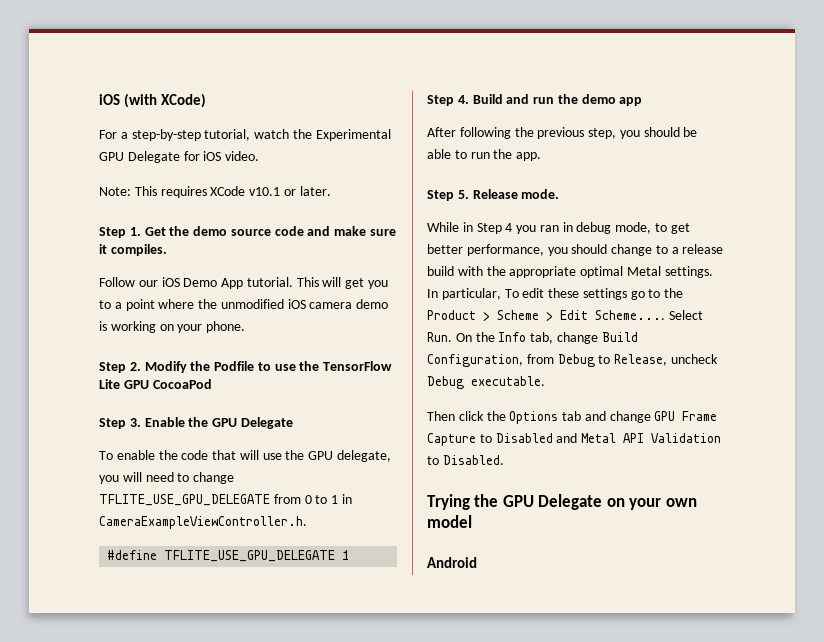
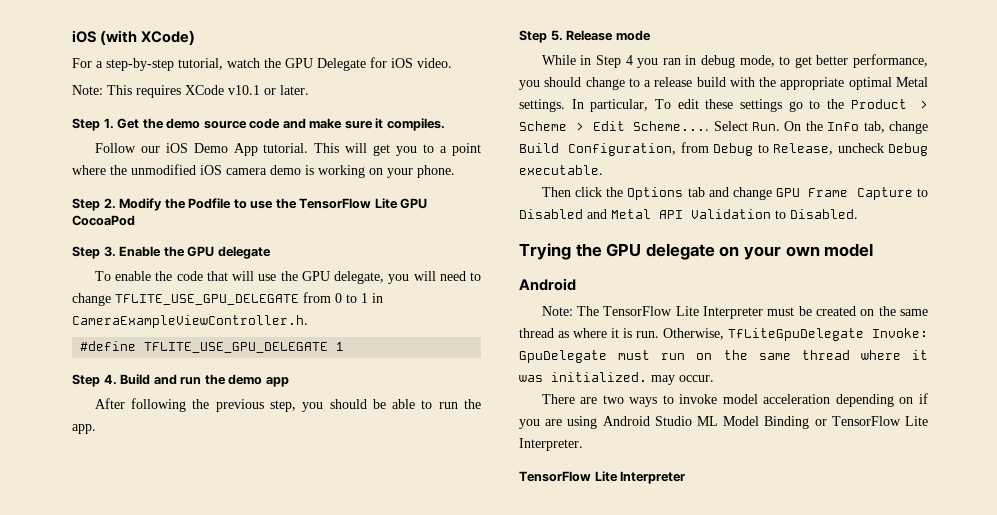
- For a step-by-step tutorial, watch the Experimental GPU Delegate for iOS video.
+ For a step-by-step tutorial, watch the GPU Delegate for iOS video.
- Step 3. Enable the GPU Delegate
+ Step 3. Enable the GPU delegate
- Step 5. Release mode.
+ Step 5. Release mode
- Trying the GPU Delegate on your own model
+ Trying the GPU delegate on your own model
+ Note: The TensorFlow Lite Interpreter must be created on the same thread as where it is run. Otherwise, TfLiteGpuDelegate Invoke: GpuDelegate must run on the same thread where it was initialized. may occur.
+ There are two ways to invoke model acceleration depending on if you are using Android Studio ML Model Binding or TensorFlow Lite Interpreter.
+ TensorFlow Lite Interpreter

